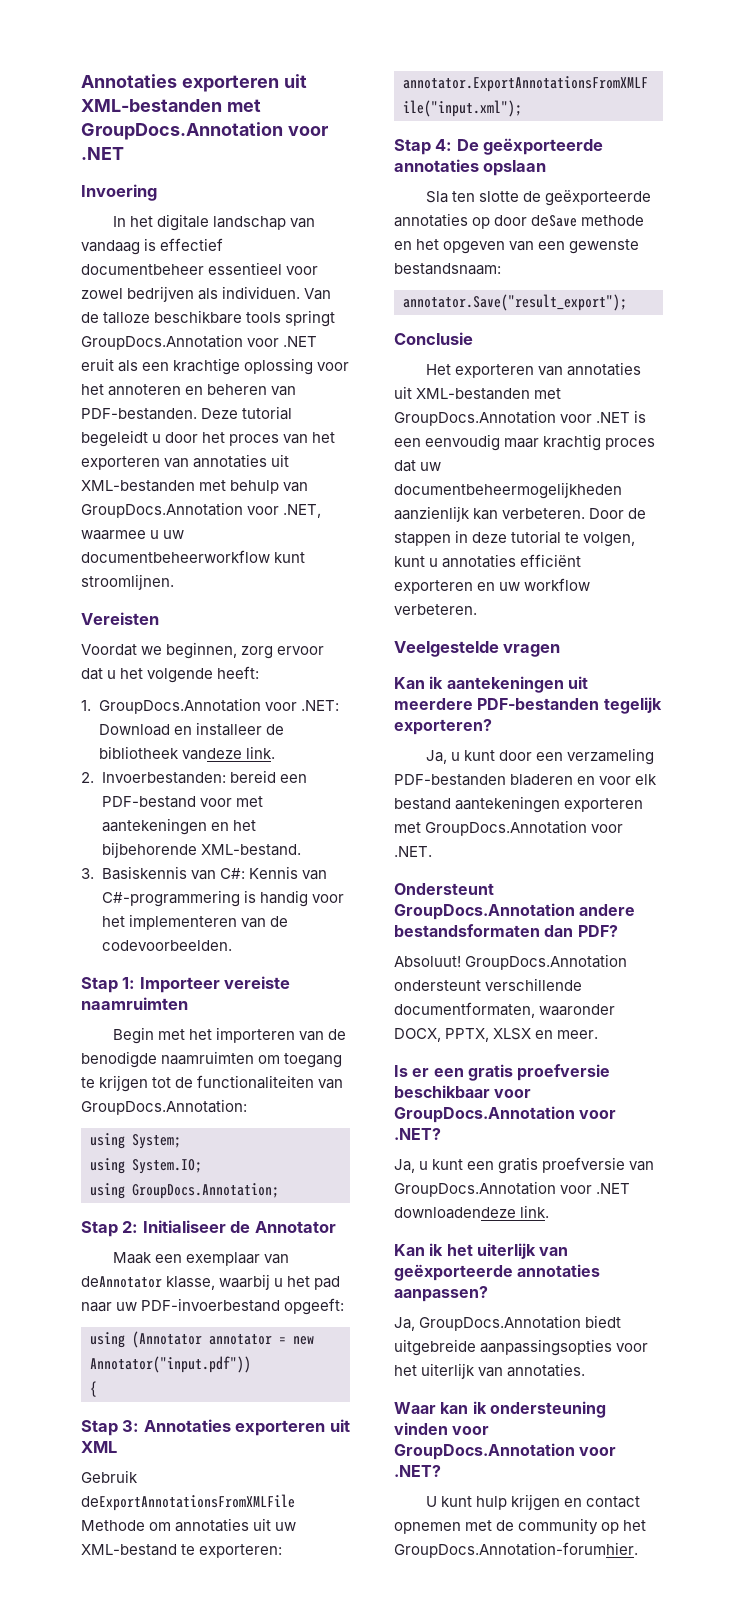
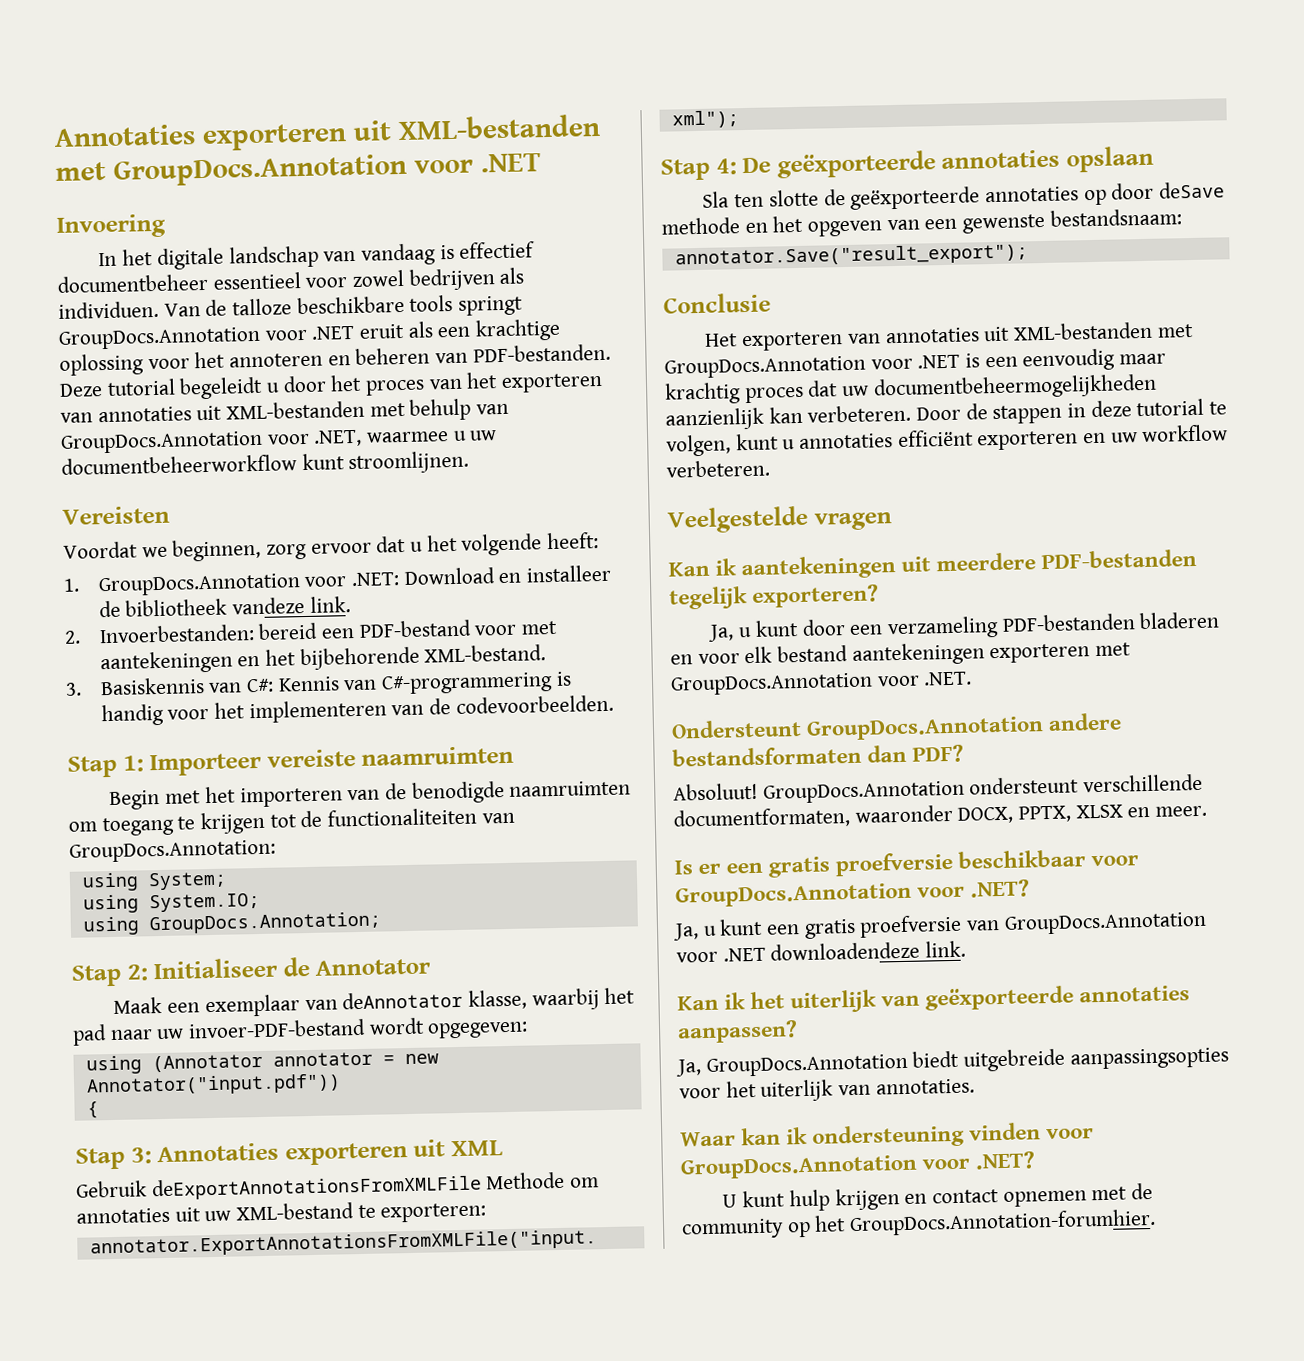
- Maak een exemplaar van deAnnotator klasse, waarbij u het pad naar uw PDF-invoerbestand opgeeft:
+ Maak een exemplaar van deAnnotator klasse, waarbij het pad naar uw invoer-PDF-bestand wordt opgegeven:

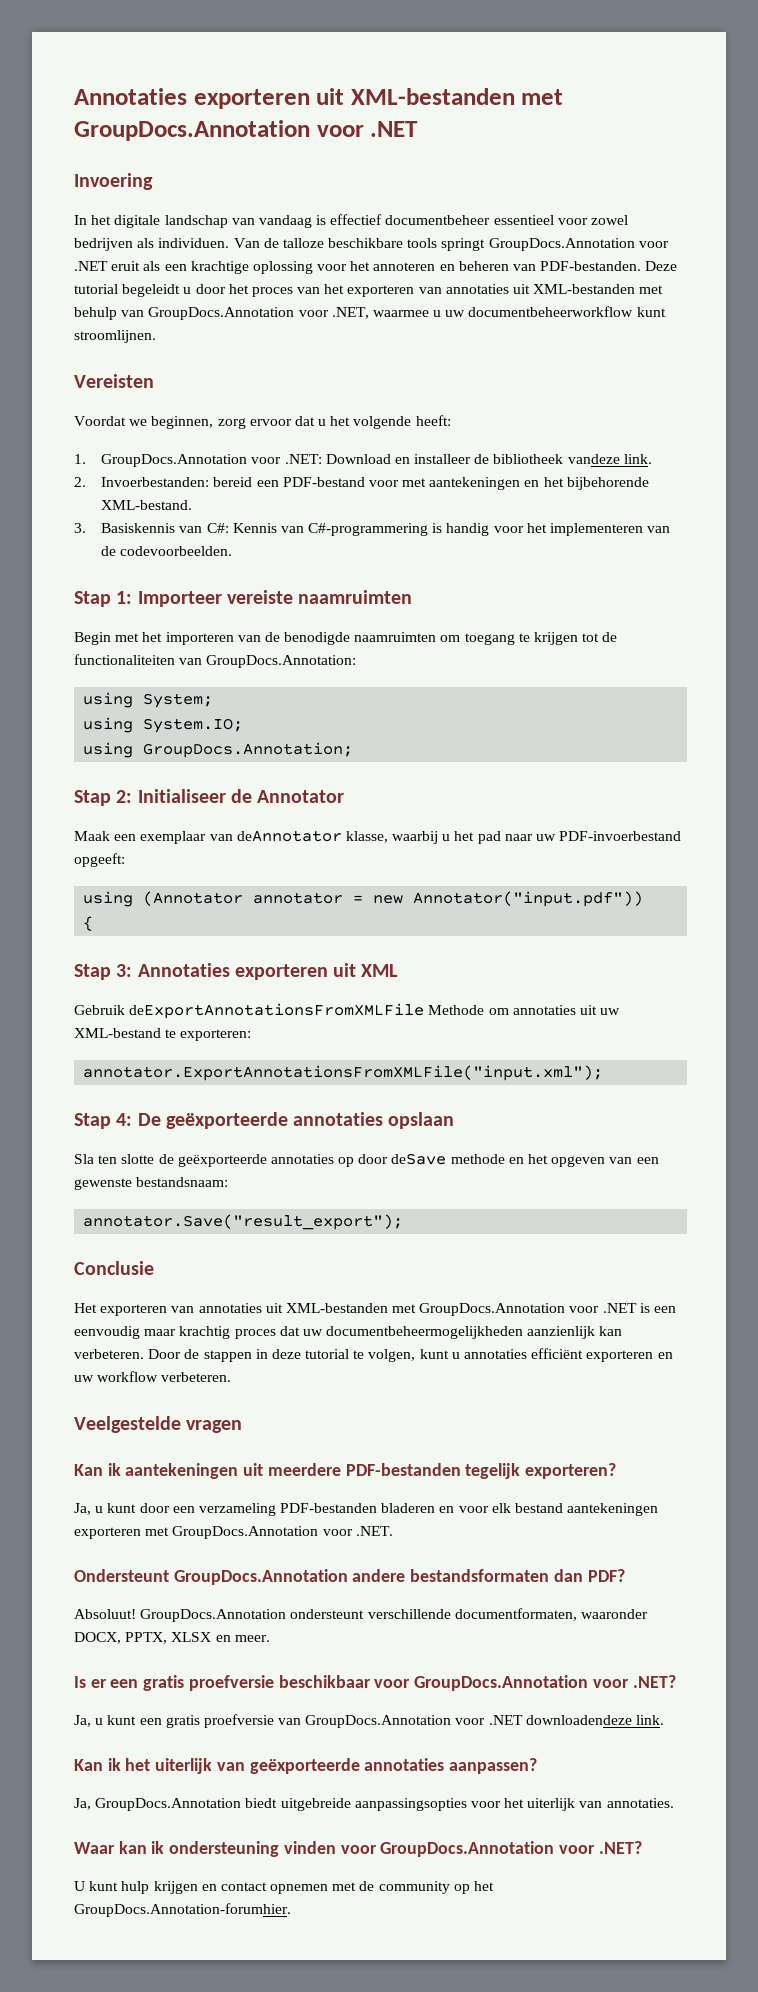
- Maak een exemplaar van deAnnotator klasse, waarbij het pad naar uw invoer-PDF-bestand wordt opgegeven:
+ Maak een exemplaar van deAnnotator klasse, waarbij u het pad naar uw PDF-invoerbestand opgeeft:

